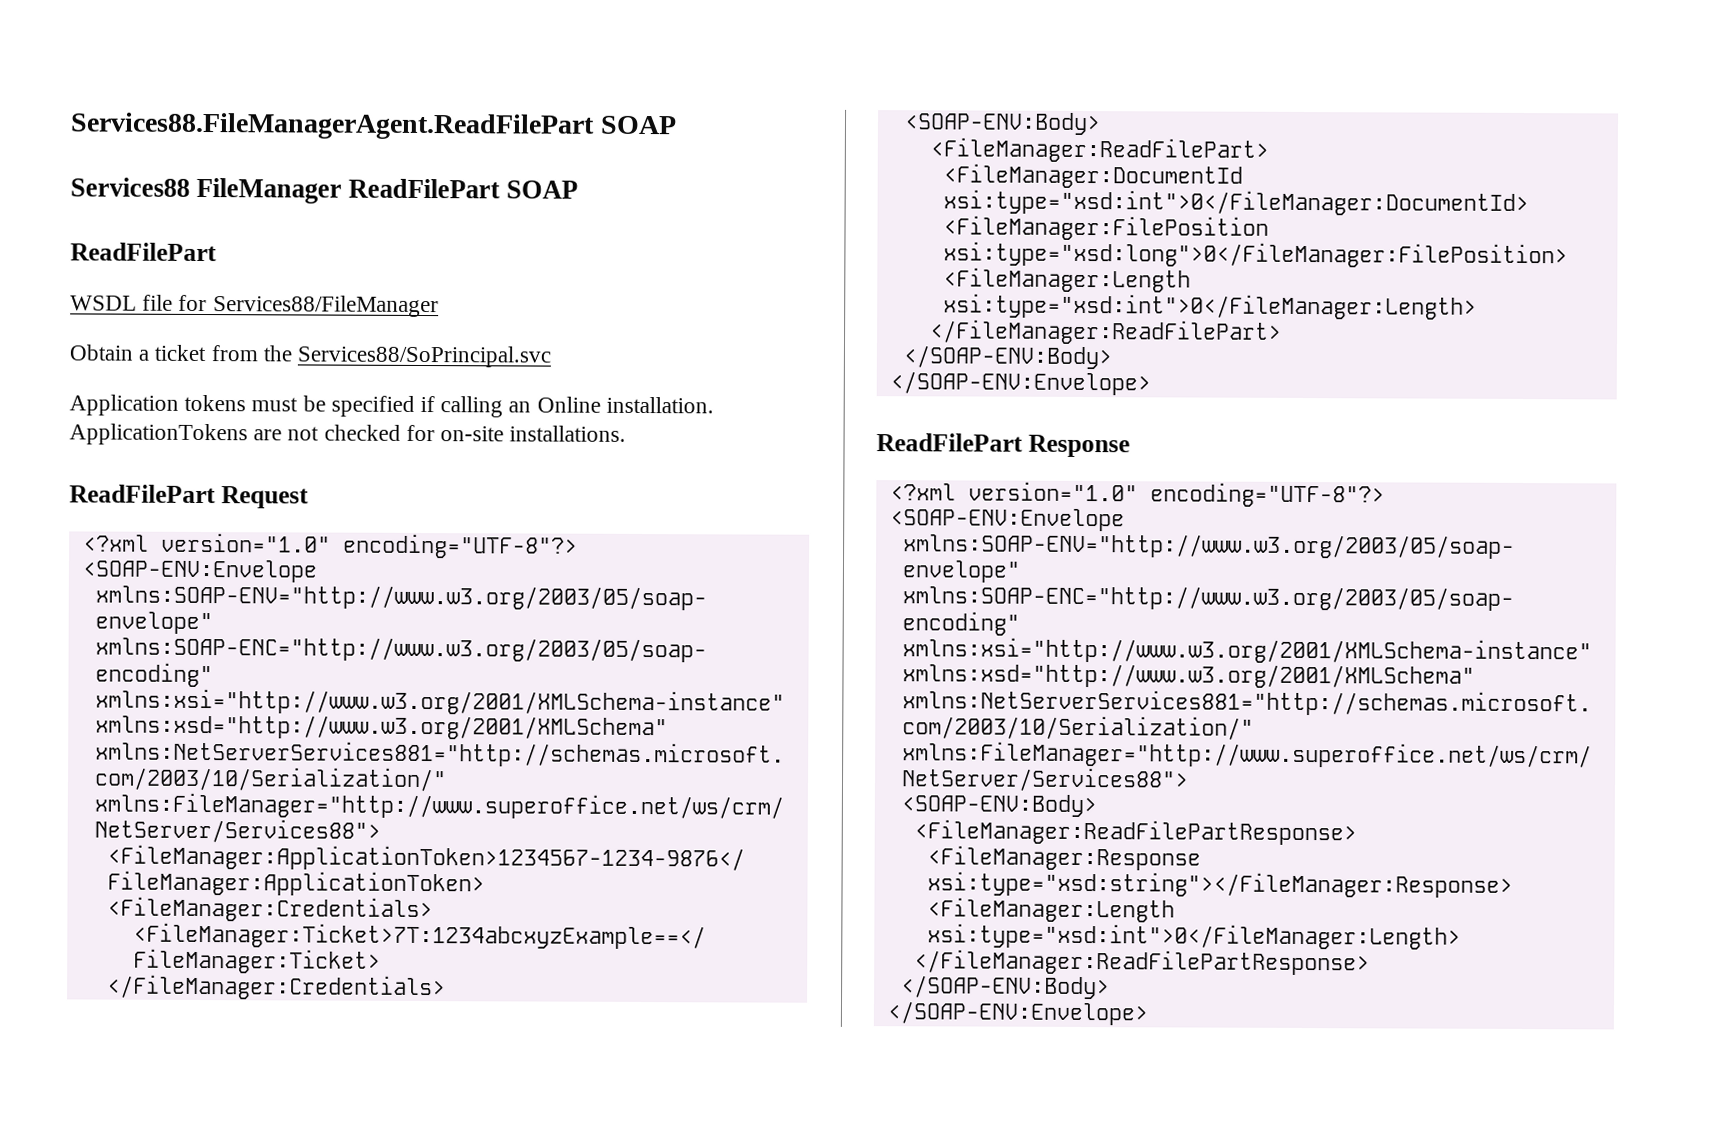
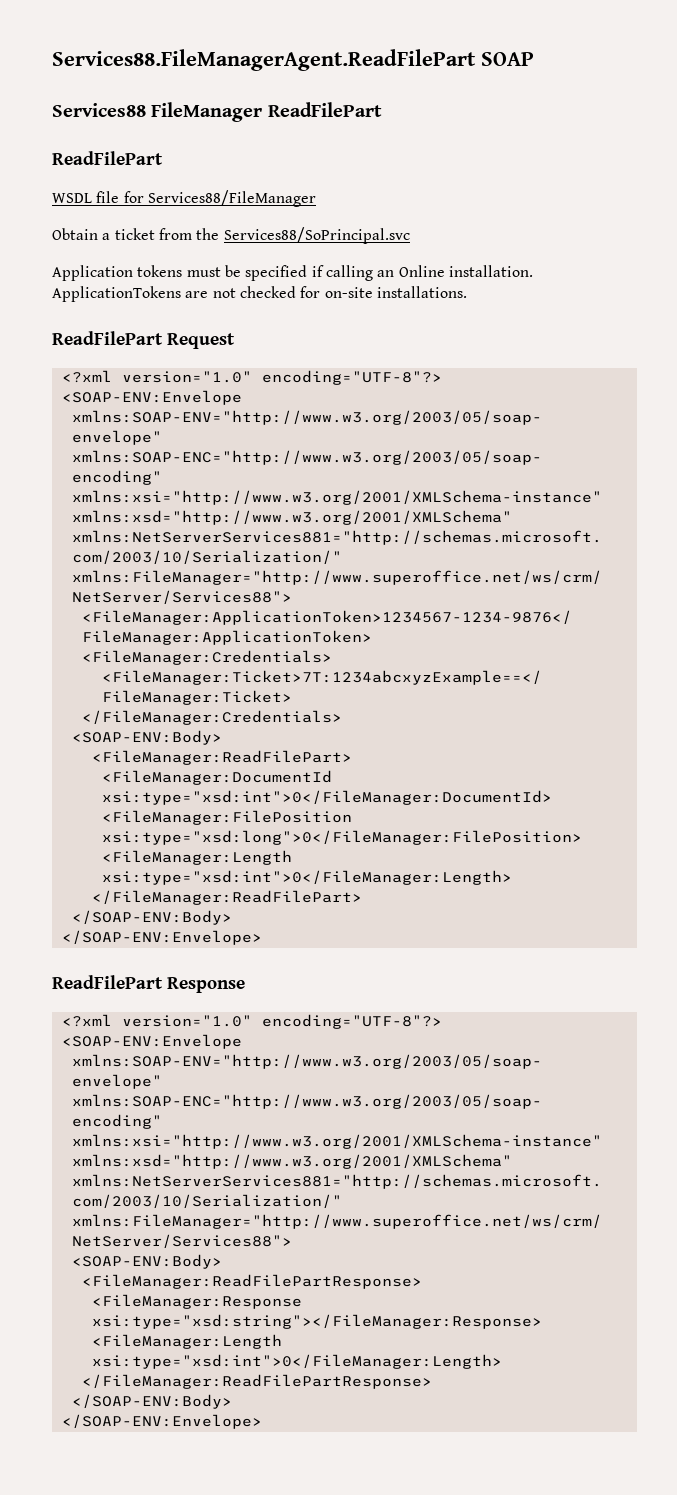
- Services88 FileManager ReadFilePart SOAP
+ Services88 FileManager ReadFilePart

